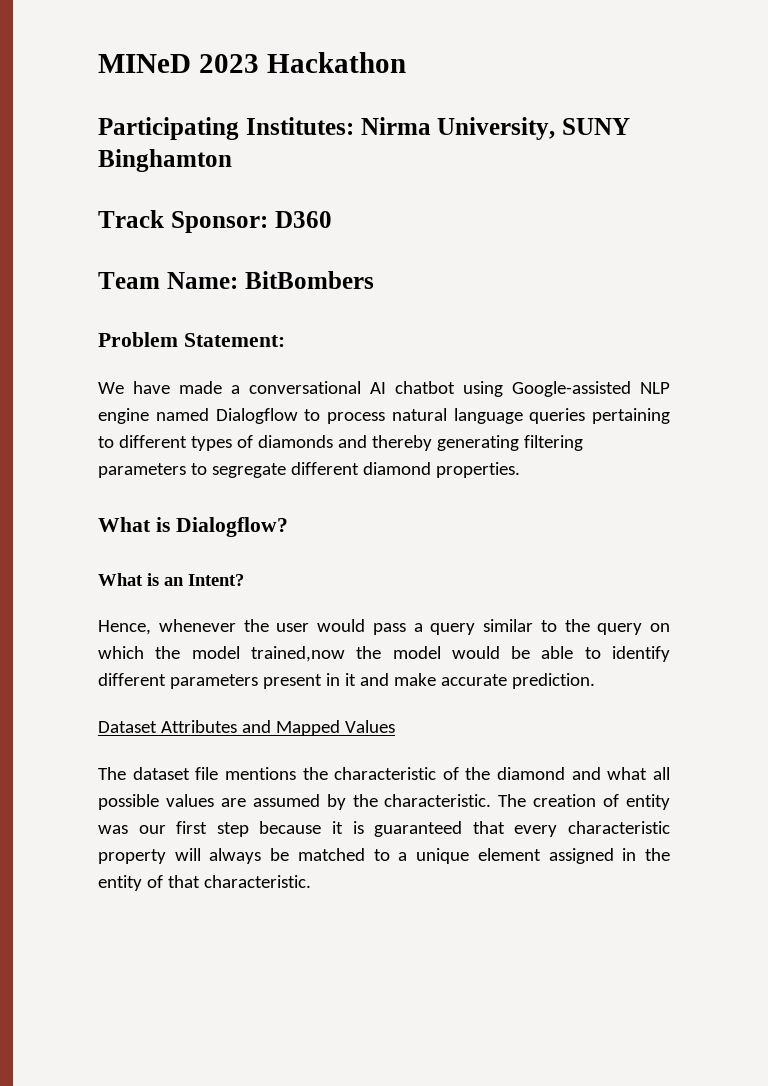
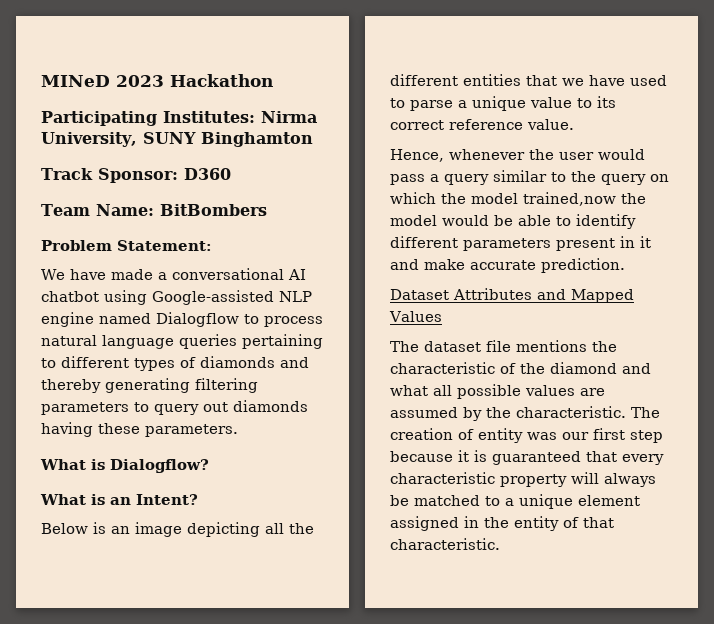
- We have made a conversational AI chatbot using Google-assisted NLP engine named Dialogflow to process natural language queries pertaining to different types of diamonds and thereby generating filtering parameters to segregate different diamond properties.
+ We have made a conversational AI chatbot using Google-assisted NLP engine named Dialogflow to process natural language queries pertaining to different types of diamonds and thereby generating filtering parameters to query out diamonds having these parameters.
+ Below is an image depicting all the different entities that we have used to parse a unique value to its correct reference value.

